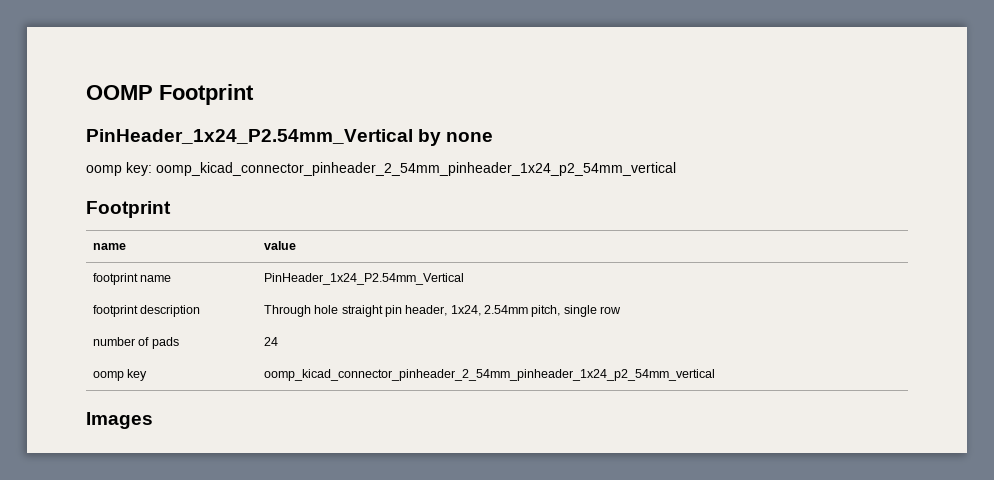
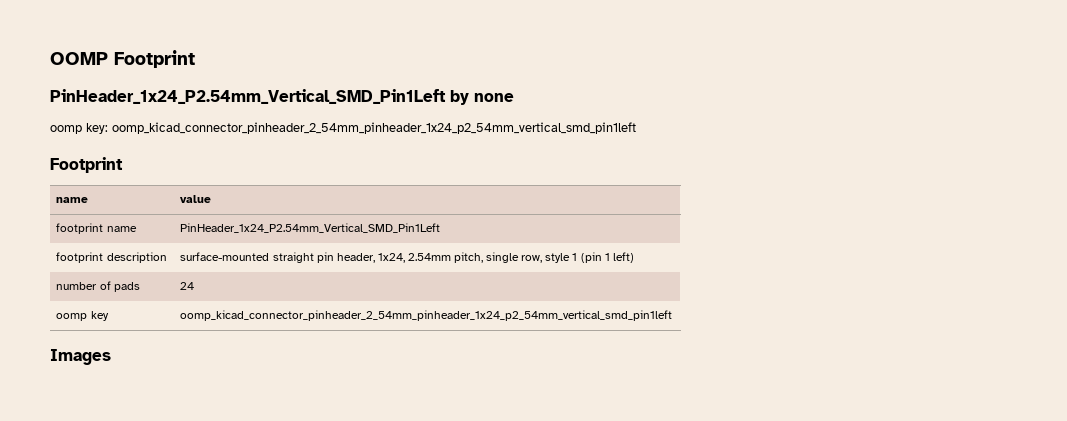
- PinHeader_1x24_P2.54mm_Vertical by none
+ PinHeader_1x24_P2.54mm_Vertical_SMD_Pin1Left by none
- oomp key: oomp_kicad_connector_pinheader_2_54mm_pinheader_1x24_p2_54mm_vertical
+ oomp key: oomp_kicad_connector_pinheader_2_54mm_pinheader_1x24_p2_54mm_vertical_smd_pin1left
- footprint name | PinHeader_1x24_P2.54mm_Vertical
+ footprint name | PinHeader_1x24_P2.54mm_Vertical_SMD_Pin1Left
- footprint description | Through hole straight pin header, 1x24, 2.54mm pitch, single row
+ footprint description | surface-mounted straight pin header, 1x24, 2.54mm pitch, single row, style 1 (pin 1 left)
- oomp key | oomp_kicad_connector_pinheader_2_54mm_pinheader_1x24_p2_54mm_vertical
+ oomp key | oomp_kicad_connector_pinheader_2_54mm_pinheader_1x24_p2_54mm_vertical_smd_pin1left

